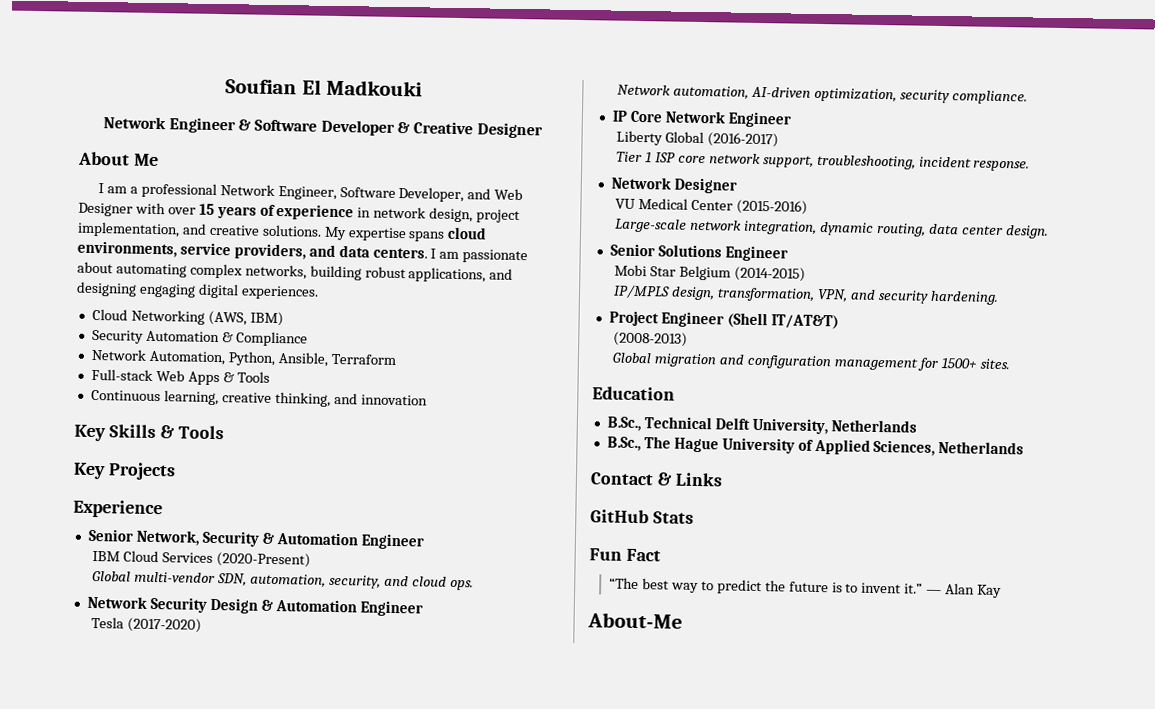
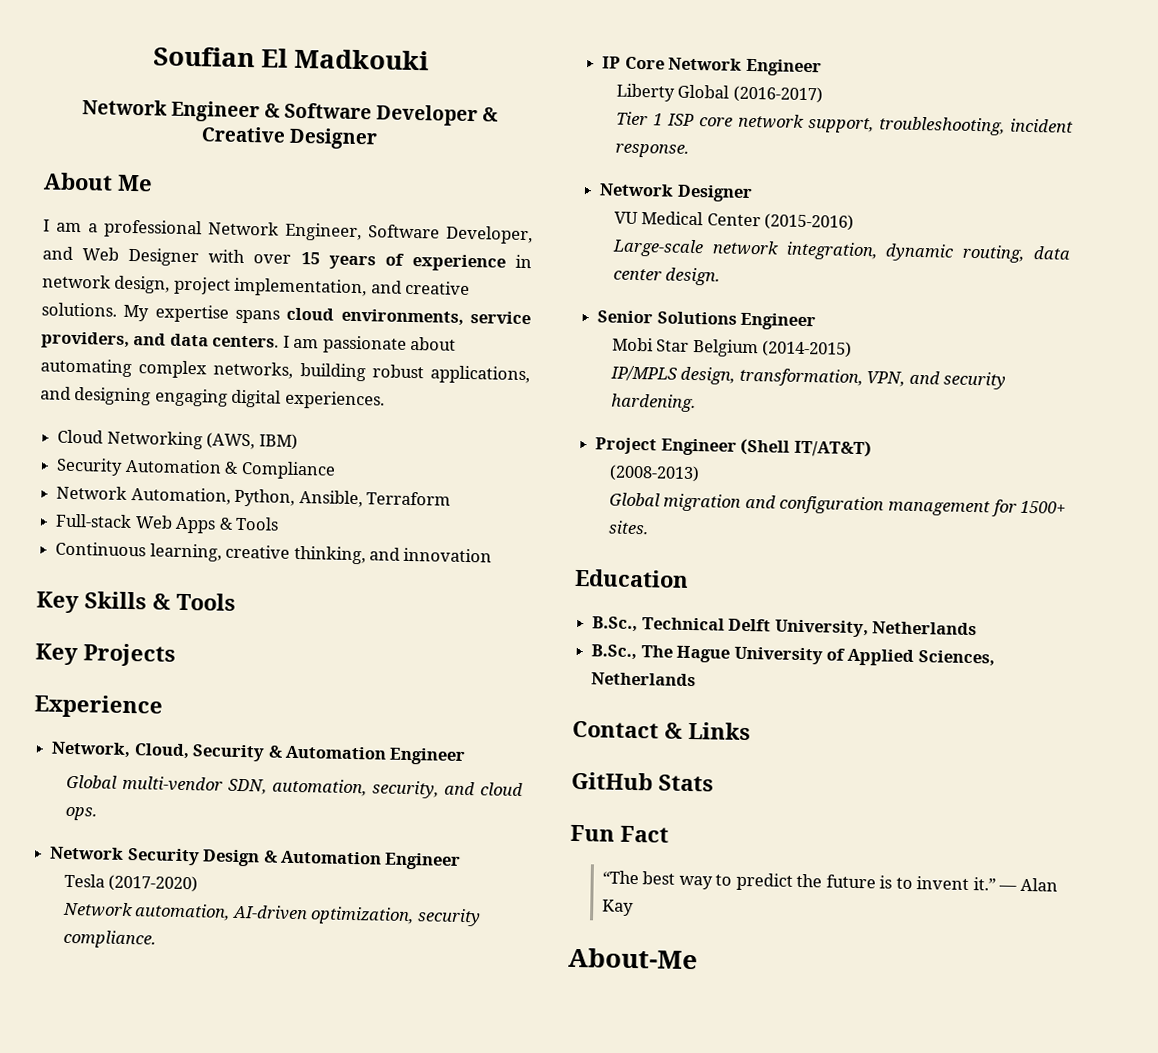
- Senior Network, Security & Automation Engineer
+ Network, Cloud, Security & Automation Engineer
- IBM Cloud Services (2020-Present)

